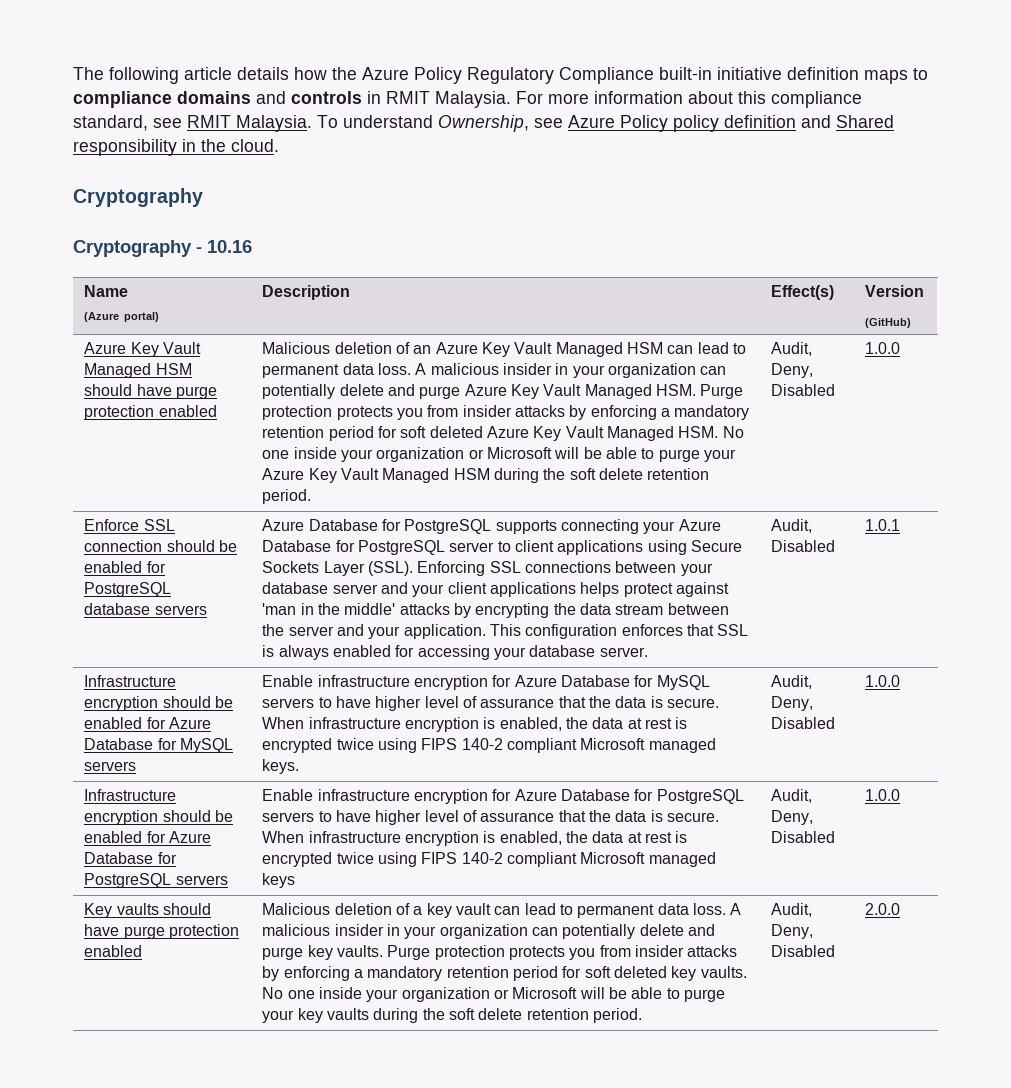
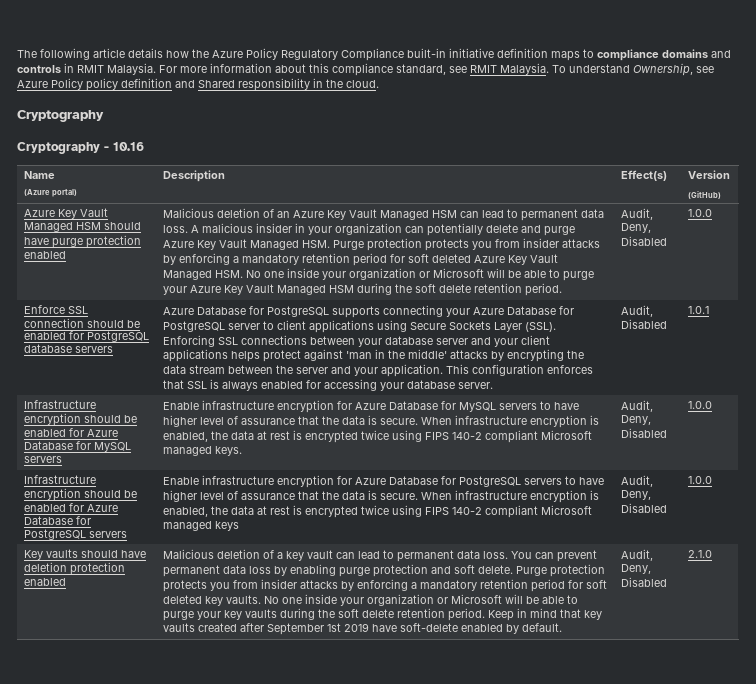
- Key vaults should have purge protection enabled
+ Key vaults should have deletion protection enabled
- A malicious insider in your organization can potentially delete and purge key vaults.
+ You can prevent permanent data loss by enabling purge protection and soft delete.
- No one inside your organization or Microsoft will be able to purge your key vaults during the soft delete retention period. | Audit, Deny, Disabled | 2.0.0
+ No one inside your organization or Microsoft will be able to purge your key vaults during the soft delete retention period. Keep in mind that key vaults created after September 1st 2019 have soft-delete enabled by default. | Audit, Deny, Disabled | 2.1.0

